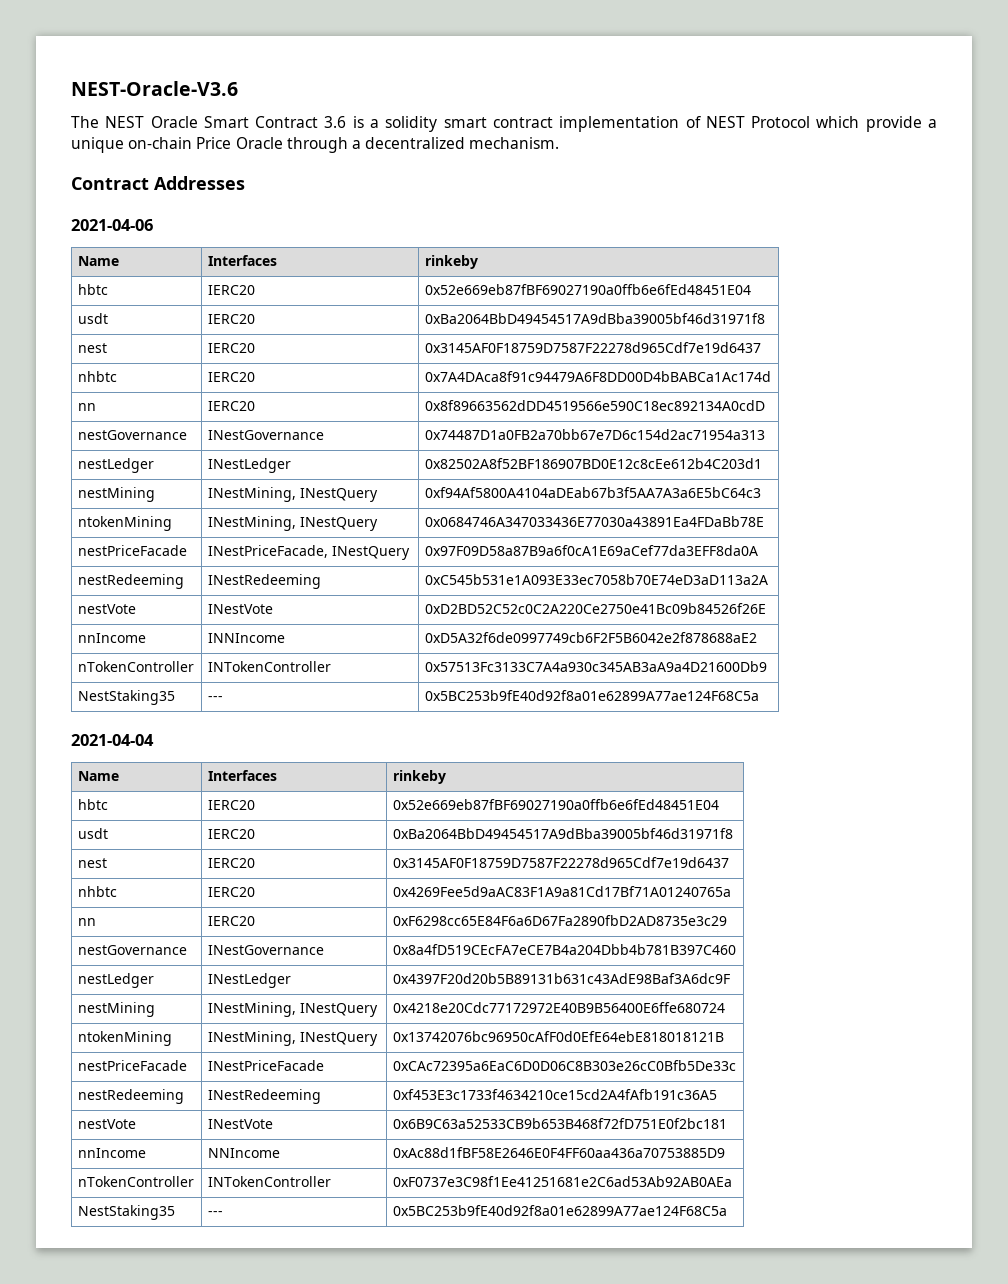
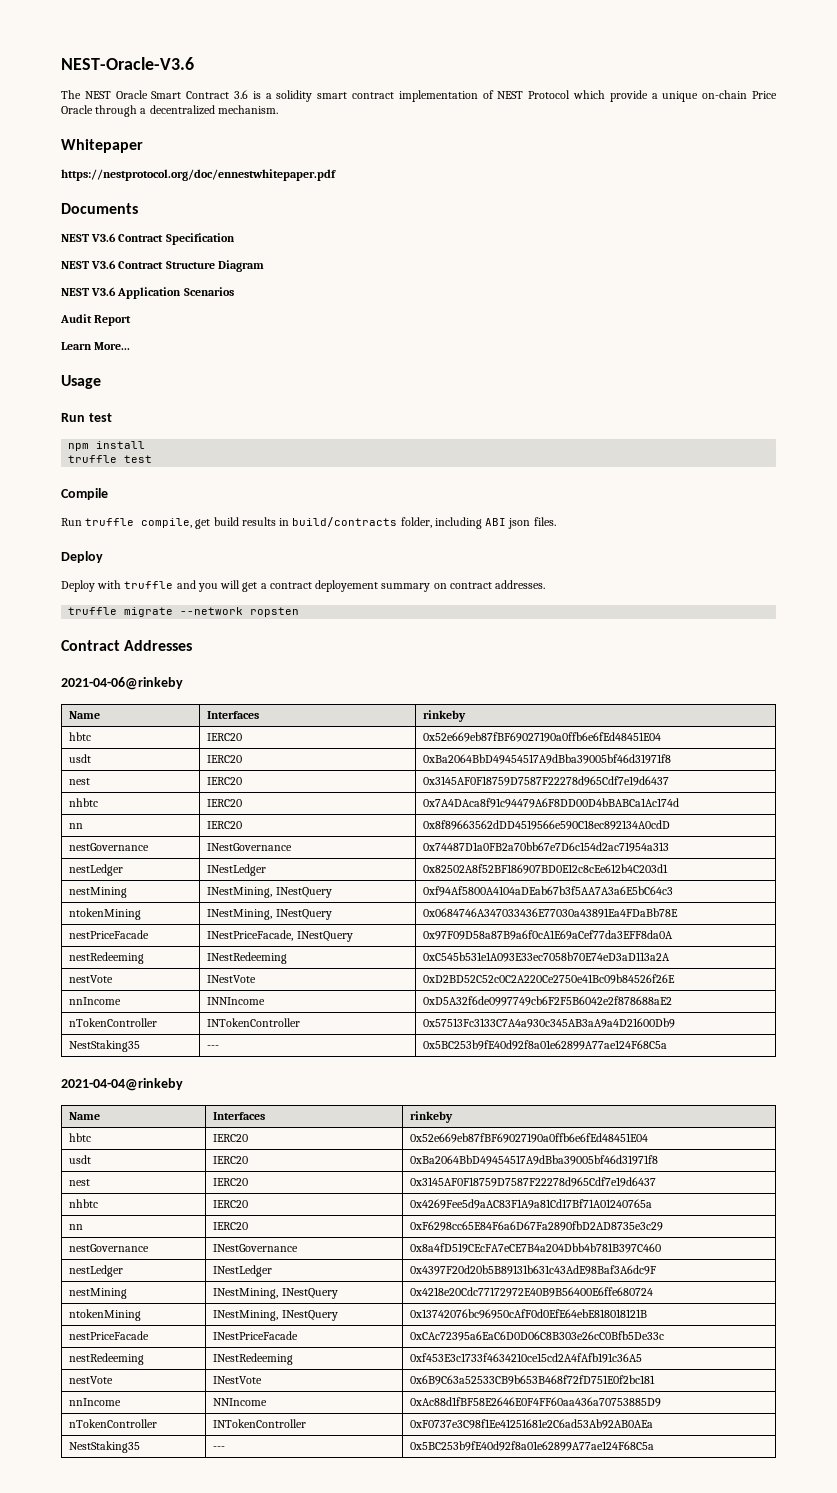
+ Whitepaper
+ https://nestprotocol.org/doc/ennestwhitepaper.pdf
+ Documents
+ NEST V3.6 Contract Specification
+ NEST V3.6 Contract Structure Diagram
+ NEST V3.6 Application Scenarios
+ Audit Report
+ Learn More...
+ Usage
+ Run test
+ npm install
+ truffle test
+ Compile
+ Run truffle compile, get build results in build/contracts folder, including ABI json files.
+ Deploy
+ Deploy with truffle and you will get a contract deployement summary on contract addresses.
+ truffle migrate --network ropsten
- 2021-04-06
+ 2021-04-06@rinkeby
- 2021-04-04
+ 2021-04-04@rinkeby

